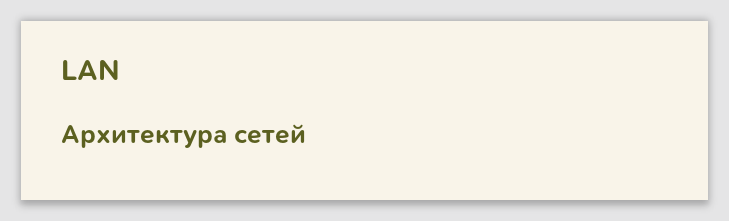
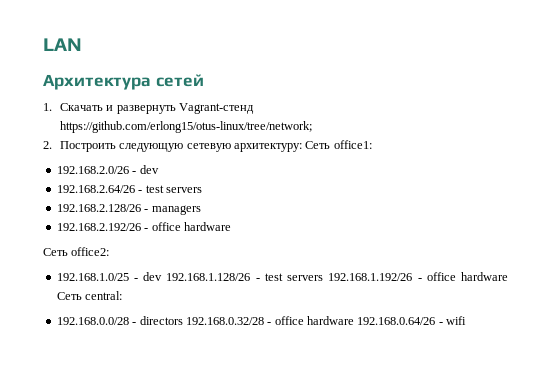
+ 1. Скачать и развернуть Vagrant-стенд https://github.com/erlong15/otus-linux/tree/network;
+ 2. Построить следующую сетевую архитектуру: Сеть office1:
+ 192.168.2.0/26 - dev
+ 192.168.2.64/26 - test servers
+ 192.168.2.128/26 - managers
+ 192.168.2.192/26 - office hardware
+ Сеть office2:
+ 192.168.1.0/25 - dev 192.168.1.128/26 - test servers 192.168.1.192/26 - office hardware Сеть central:
+ 192.168.0.0/28 - directors 192.168.0.32/28 - office hardware 192.168.0.64/26 - wifi

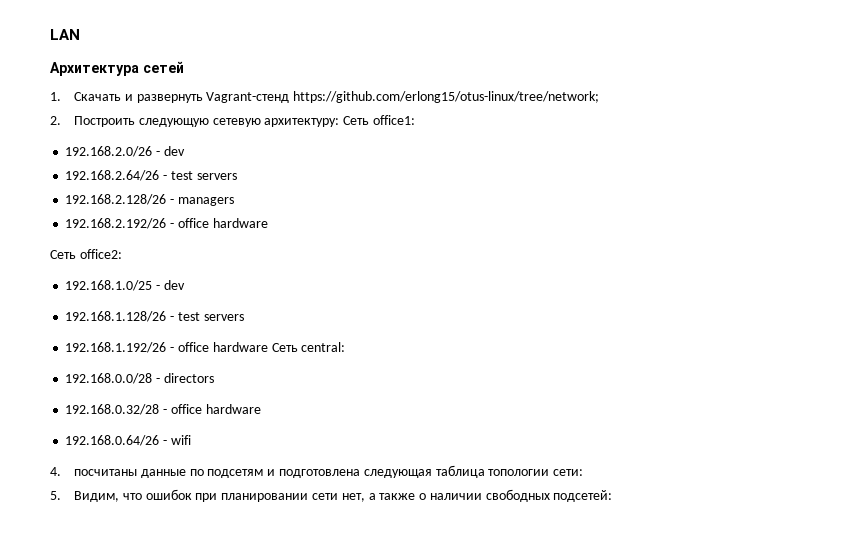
- 192.168.1.0/25 - dev 192.168.1.128/26 - test servers 192.168.1.192/26 - office hardware Сеть central:
+ 192.168.1.0/25 - dev
+ 192.168.1.128/26 - test servers
+ 192.168.1.192/26 - office hardware Сеть central:
- 192.168.0.0/28 - directors 192.168.0.32/28 - office hardware 192.168.0.64/26 - wifi
+ 192.168.0.0/28 - directors
+ 192.168.0.32/28 - office hardware
+ 192.168.0.64/26 - wifi
+ 4. посчитаны данные по подсетям и подготовлена следующая таблица топологии сети:
+ 5. Видим, что ошибок при планировании сети нет, а также о наличии свободных подсетей:

